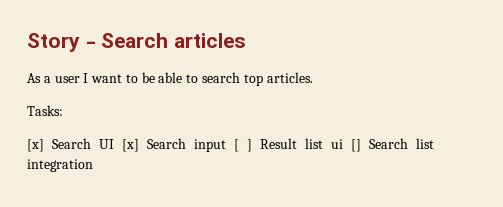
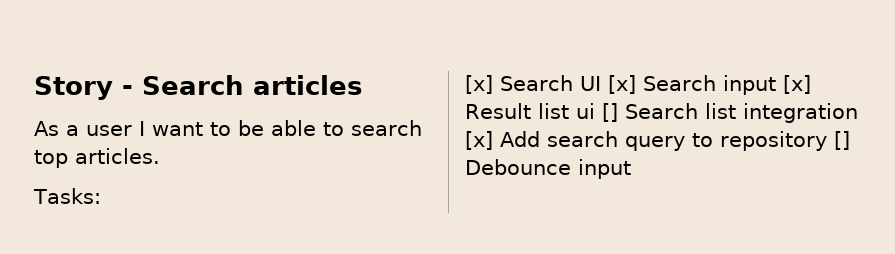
- [x] Search UI [x] Search input [ ] Result list ui [] Search list integration
+ [x] Search UI [x] Search input [x] Result list ui [] Search list integration [x] Add search query to repository [] Debounce input

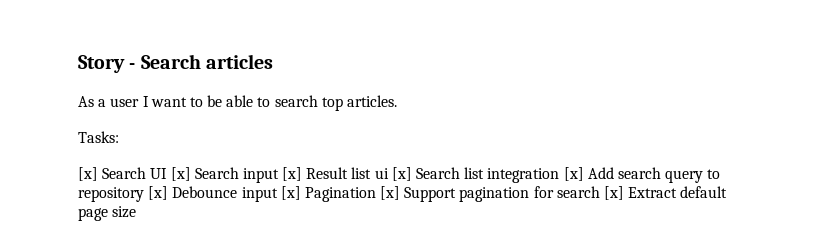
- [x] Search UI [x] Search input [x] Result list ui [] Search list integration [x] Add search query to repository [] Debounce input
+ [x] Search UI [x] Search input [x] Result list ui [x] Search list integration [x] Add search query to repository [x] Debounce input [x] Pagination [x] Support pagination for search [x] Extract default page size

